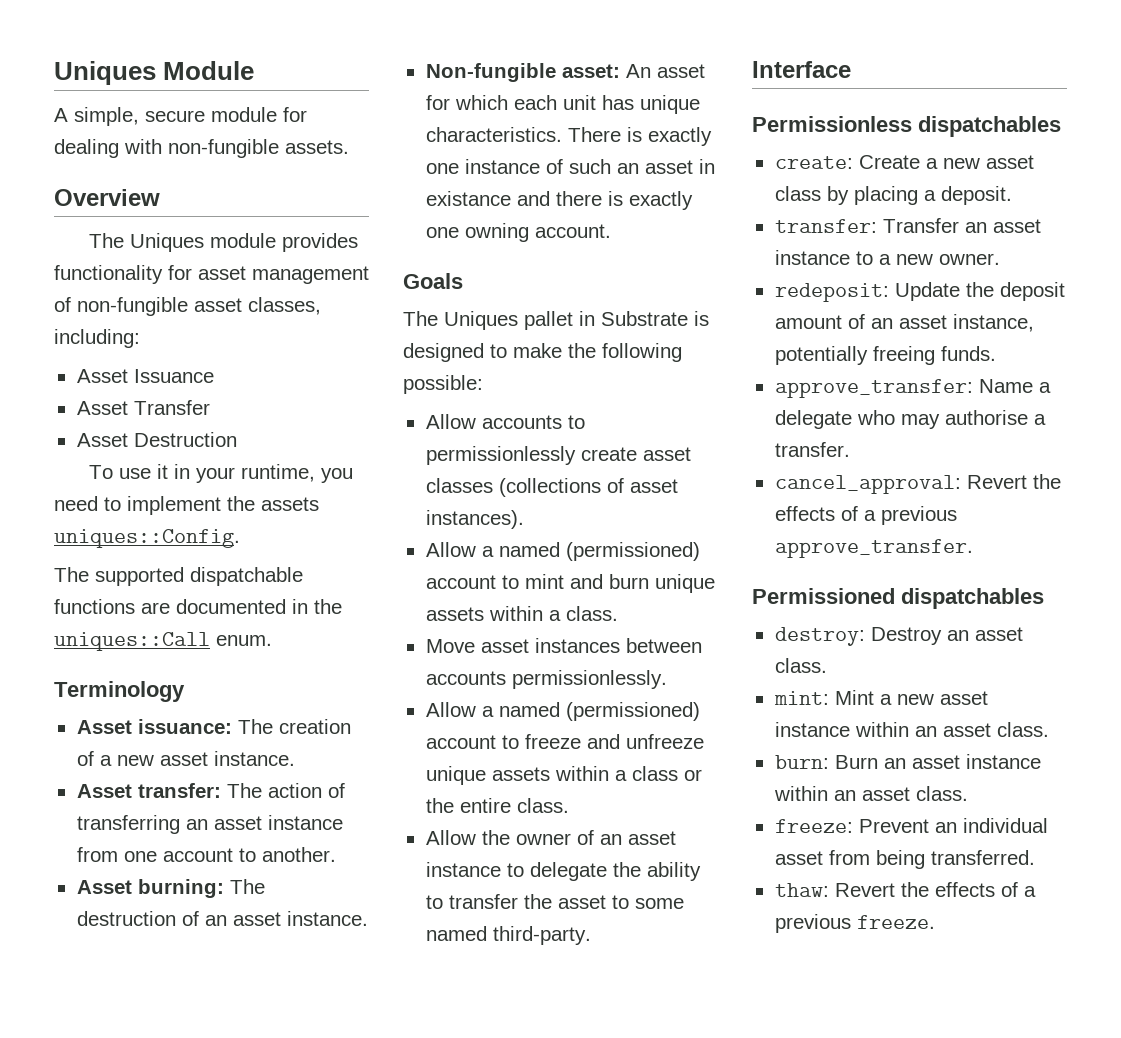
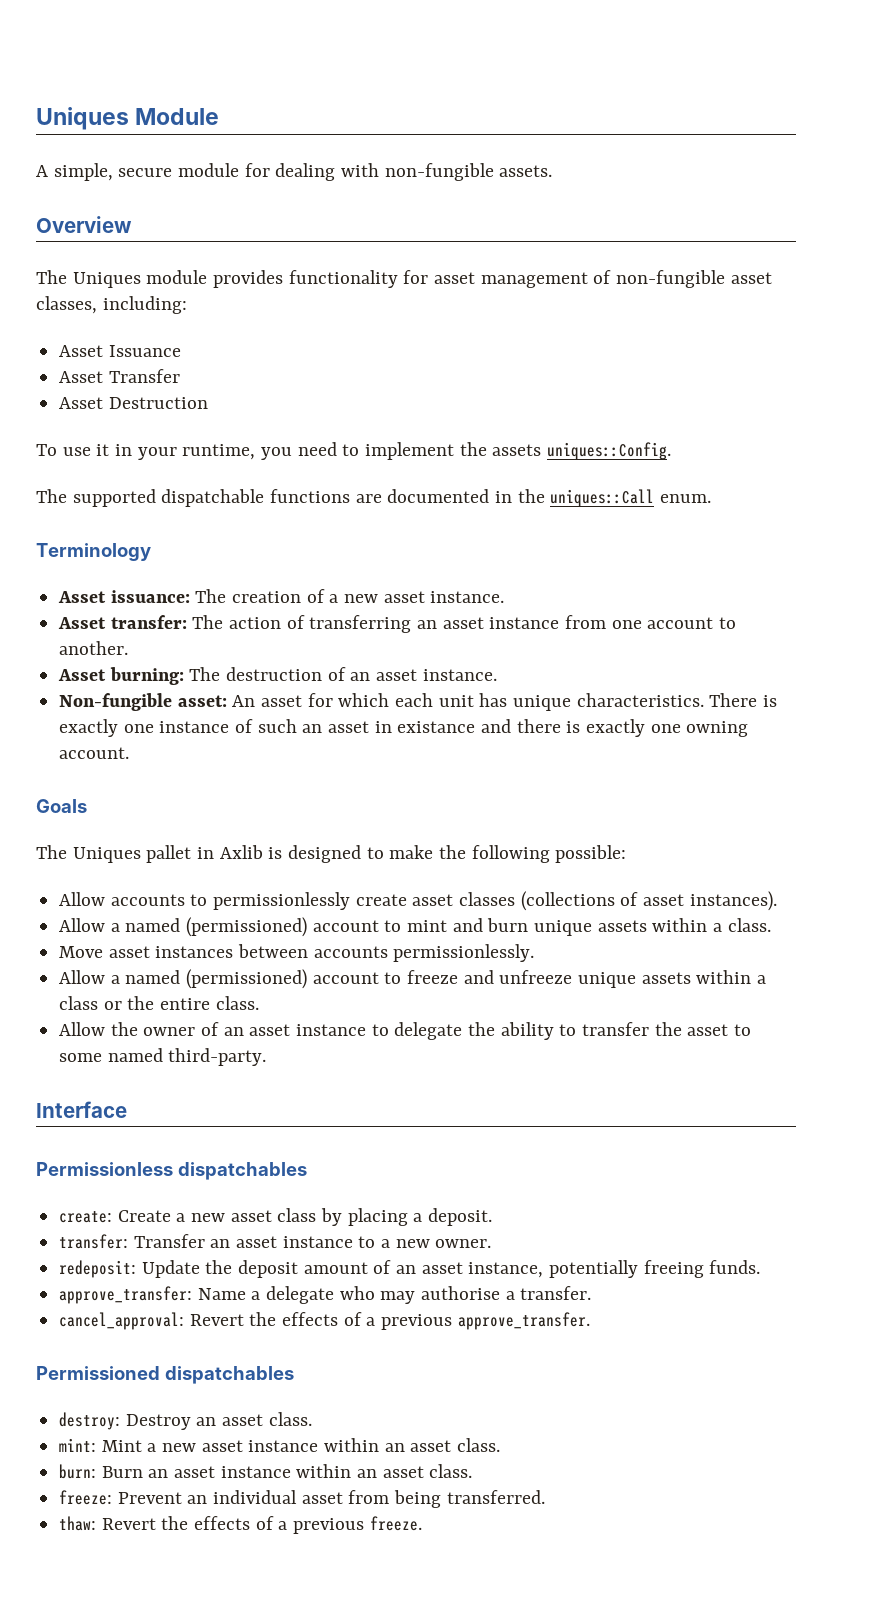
- The Uniques pallet in Substrate is designed to make the following possible:
+ The Uniques pallet in Axlib is designed to make the following possible:

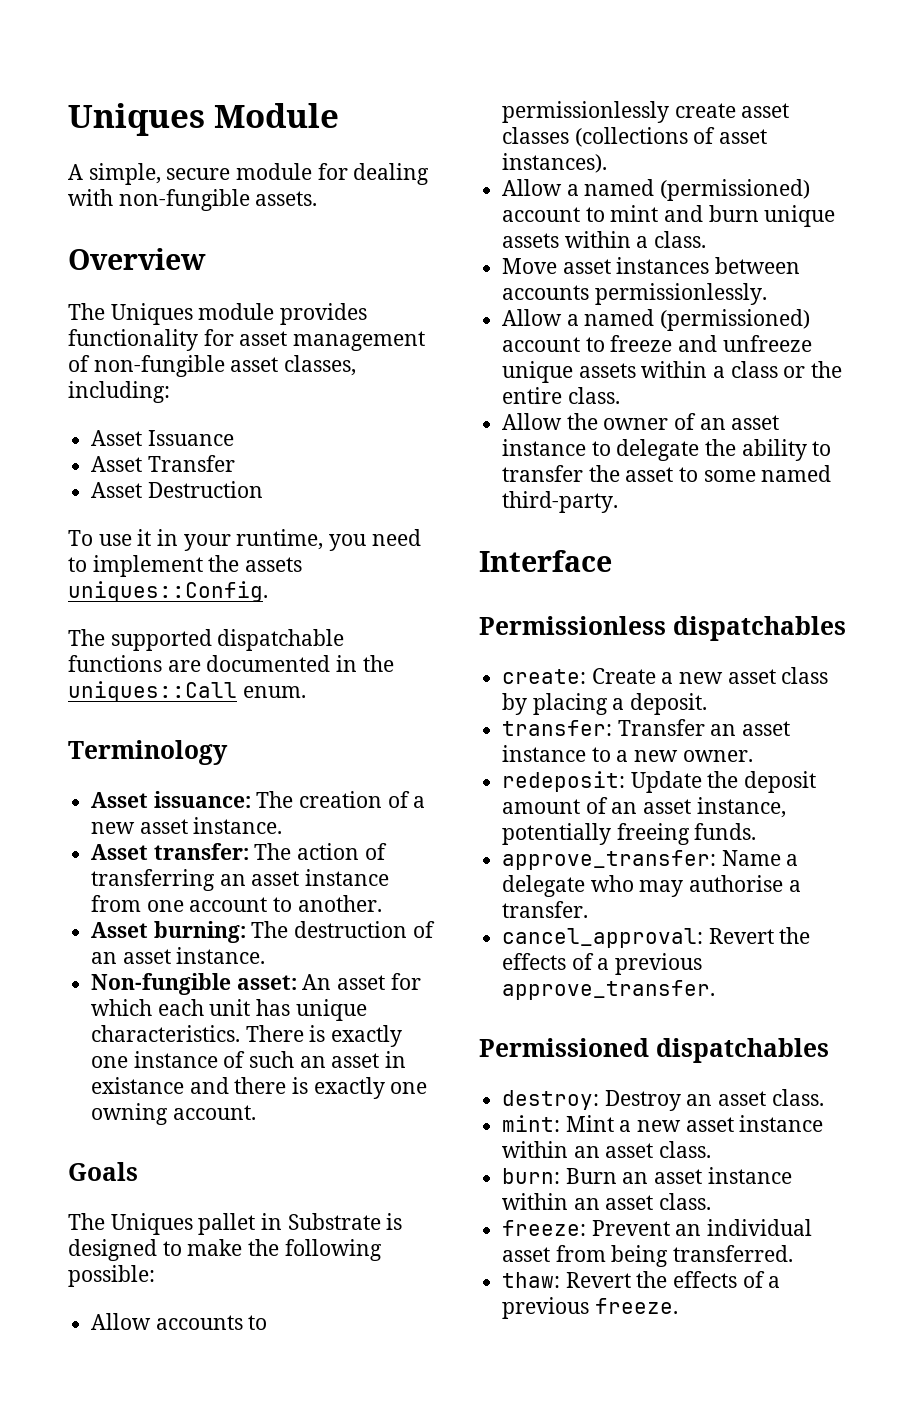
- The Uniques pallet in Axlib is designed to make the following possible:
+ The Uniques pallet in Substrate is designed to make the following possible:

